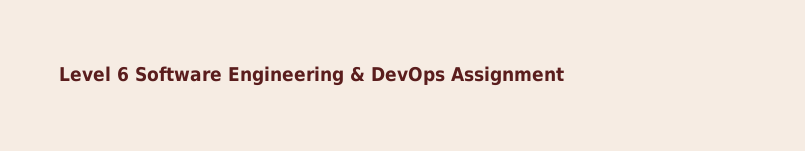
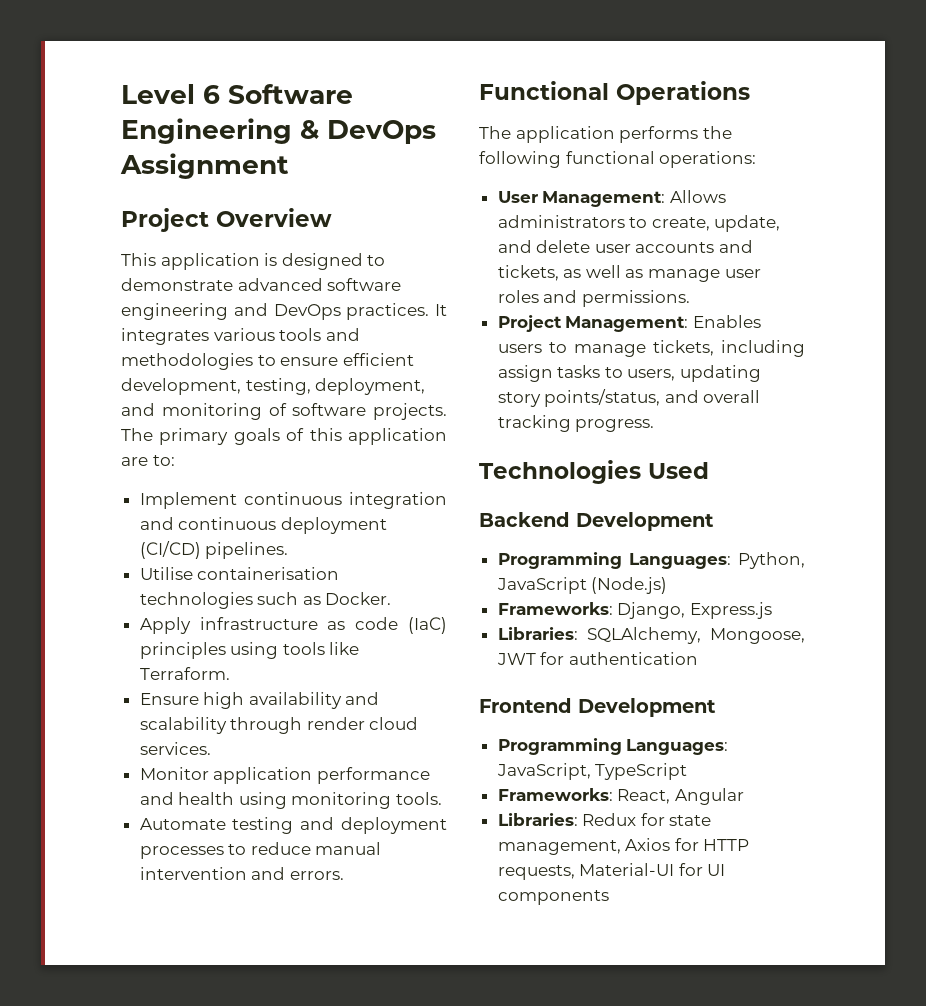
+ Project Overview
+ This application is designed to demonstrate advanced software engineering and DevOps practices. It integrates various tools and methodologies to ensure efficient development, testing, deployment, and monitoring of software projects. The primary goals of this application are to:
+ Implement continuous integration and continuous deployment (CI/CD) pipelines.
+ Utilise containerisation technologies such as Docker.
+ Apply infrastructure as code (IaC) principles using tools like Terraform.
+ Ensure high availability and scalability through render cloud services.
+ Monitor application performance and health using monitoring tools.
+ Automate testing and deployment processes to reduce manual intervention and errors.
+ Functional Operations
+ The application performs the following functional operations:
+ User Management: Allows administrators to create, update, and delete user accounts and tickets, as well as manage user roles and permissions.
+ Project Management: Enables users to manage tickets, including assign tasks to users, updating story points/status, and overall tracking progress.
+ Technologies Used
+ Backend Development
+ Programming Languages: Python, JavaScript (Node.js)
+ Frameworks: Django, Express.js
+ Libraries: SQLAlchemy, Mongoose, JWT for authentication
+ Frontend Development
+ Programming Languages: JavaScript, TypeScript
+ Frameworks: React, Angular
+ Libraries: Redux for state management, Axios for HTTP requests, Material-UI for UI components

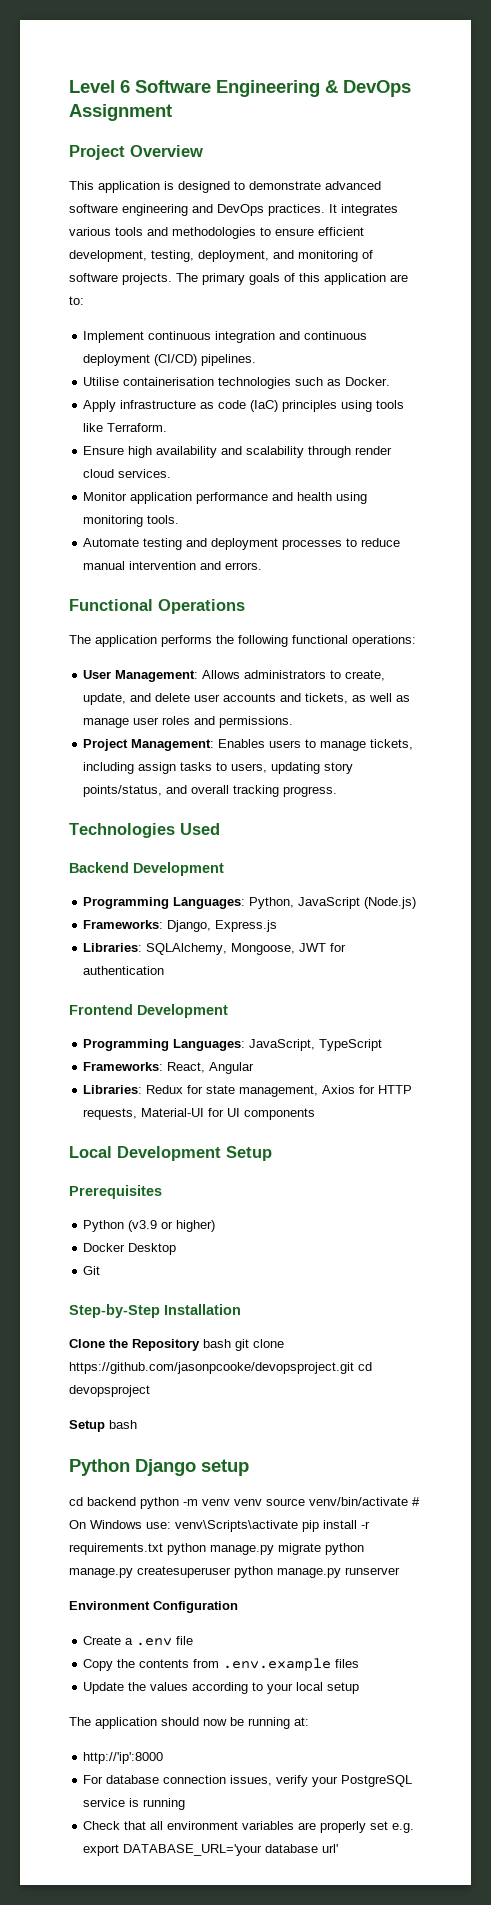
+ Local Development Setup
+ Prerequisites
+ Python (v3.9 or higher)
+ Docker Desktop
+ Git
+ Step-by-Step Installation
+ Clone the Repository bash git clone https://github.com/jasonpcooke/devopsproject.git cd devopsproject
+ Setup bash
+ Python Django setup
+ cd backend python -m venv venv source venv/bin/activate # On Windows use: venv\Scripts\activate pip install -r requirements.txt python manage.py migrate python manage.py createsuperuser python manage.py runserver
+ Environment Configuration
+ Create a .env file
+ Copy the contents from .env.example files
+ Update the values according to your local setup
+ The application should now be running at:
+ http://'ip':8000
+ For database connection issues, verify your PostgreSQL service is running
+ Check that all environment variables are properly set e.g. export DATABASE_URL='your database url'

